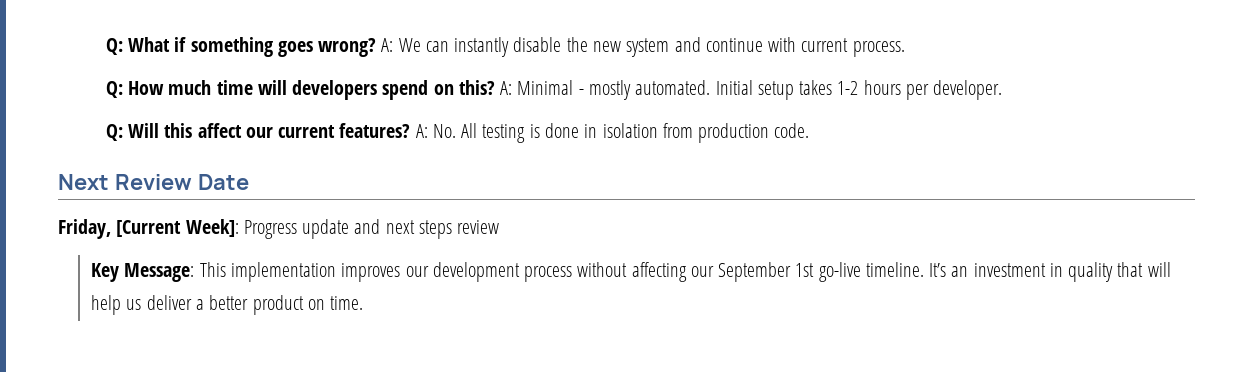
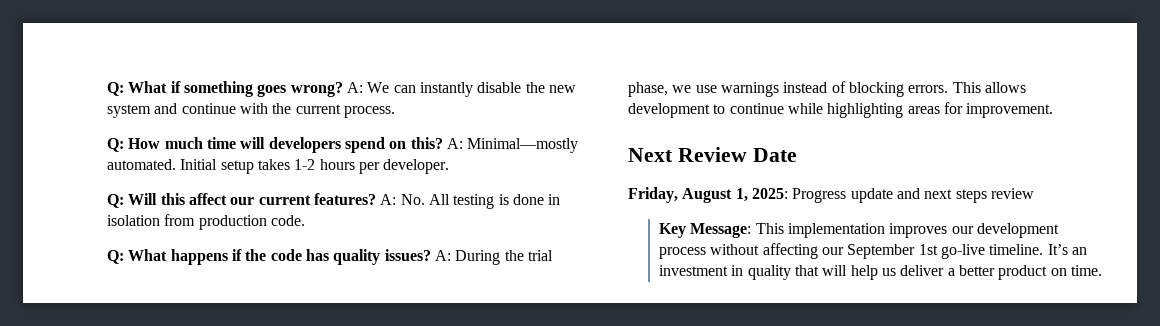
- A: We can instantly disable the new system and continue with current process.
+ A: We can instantly disable the new system and continue with the current process.
- A: Minimal - mostly automated.
+ A: Minimal—mostly automated.
+ Q: What happens if the code has quality issues? A: During the trial phase, we use warnings instead of blocking errors. This allows development to continue while highlighting areas for improvement.
- Friday, [Current Week]: Progress update and next steps review
+ Friday, August 1, 2025: Progress update and next steps review

